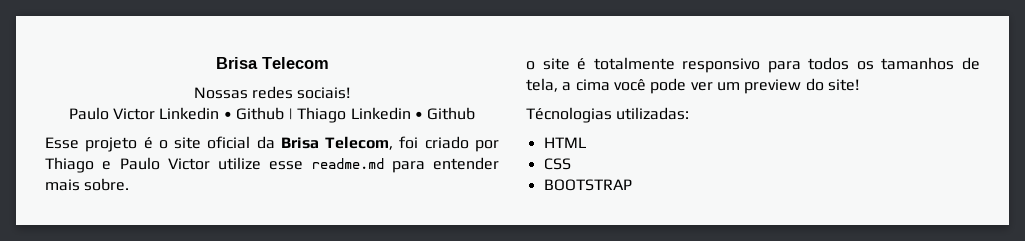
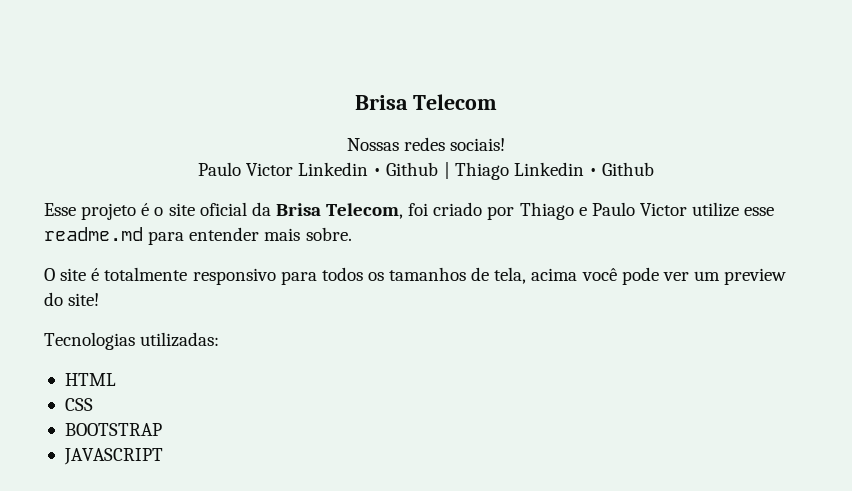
- o site é totalmente responsivo para todos os tamanhos de tela, a cima você pode ver um preview do site!
+ O site é totalmente responsivo para todos os tamanhos de tela, acima você pode ver um preview do site!
- Técnologias utilizadas:
+ Tecnologias utilizadas:
+ JAVASCRIPT

